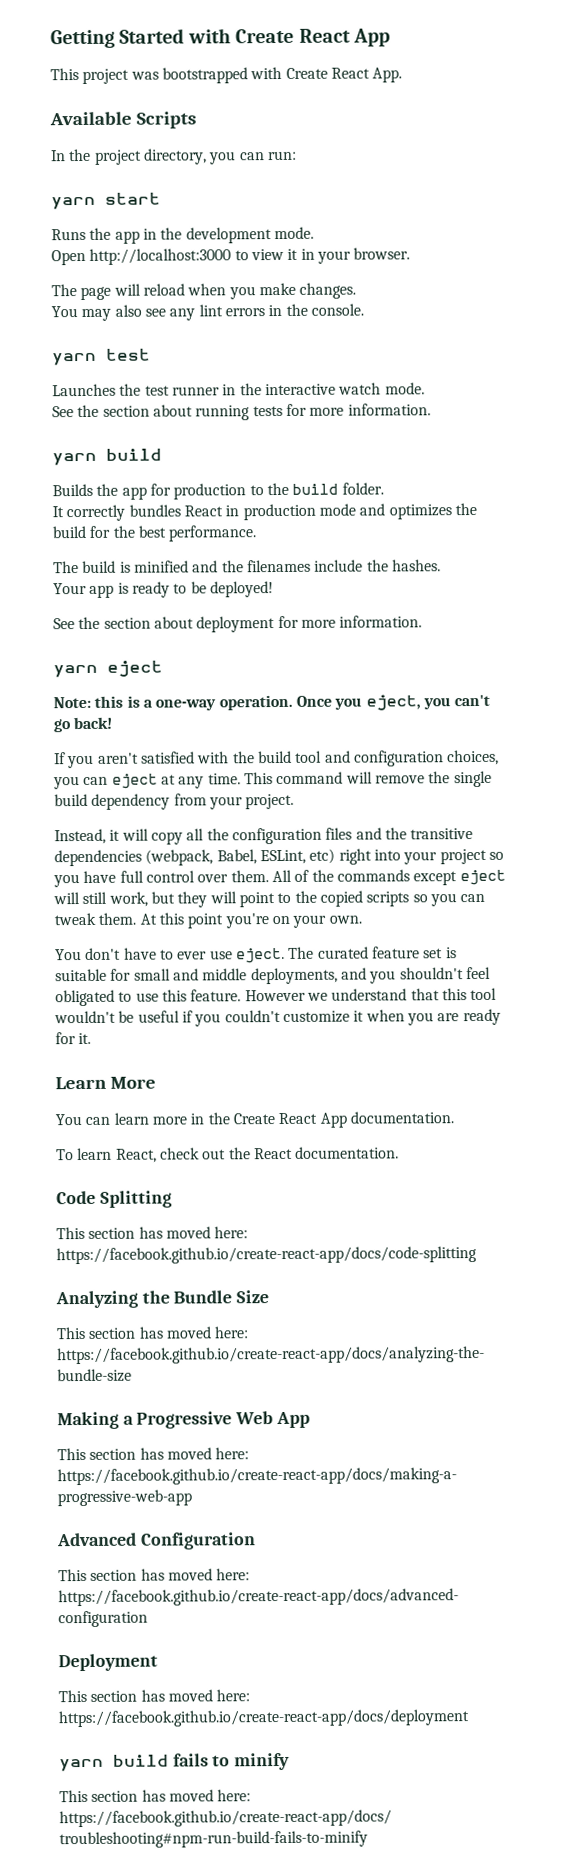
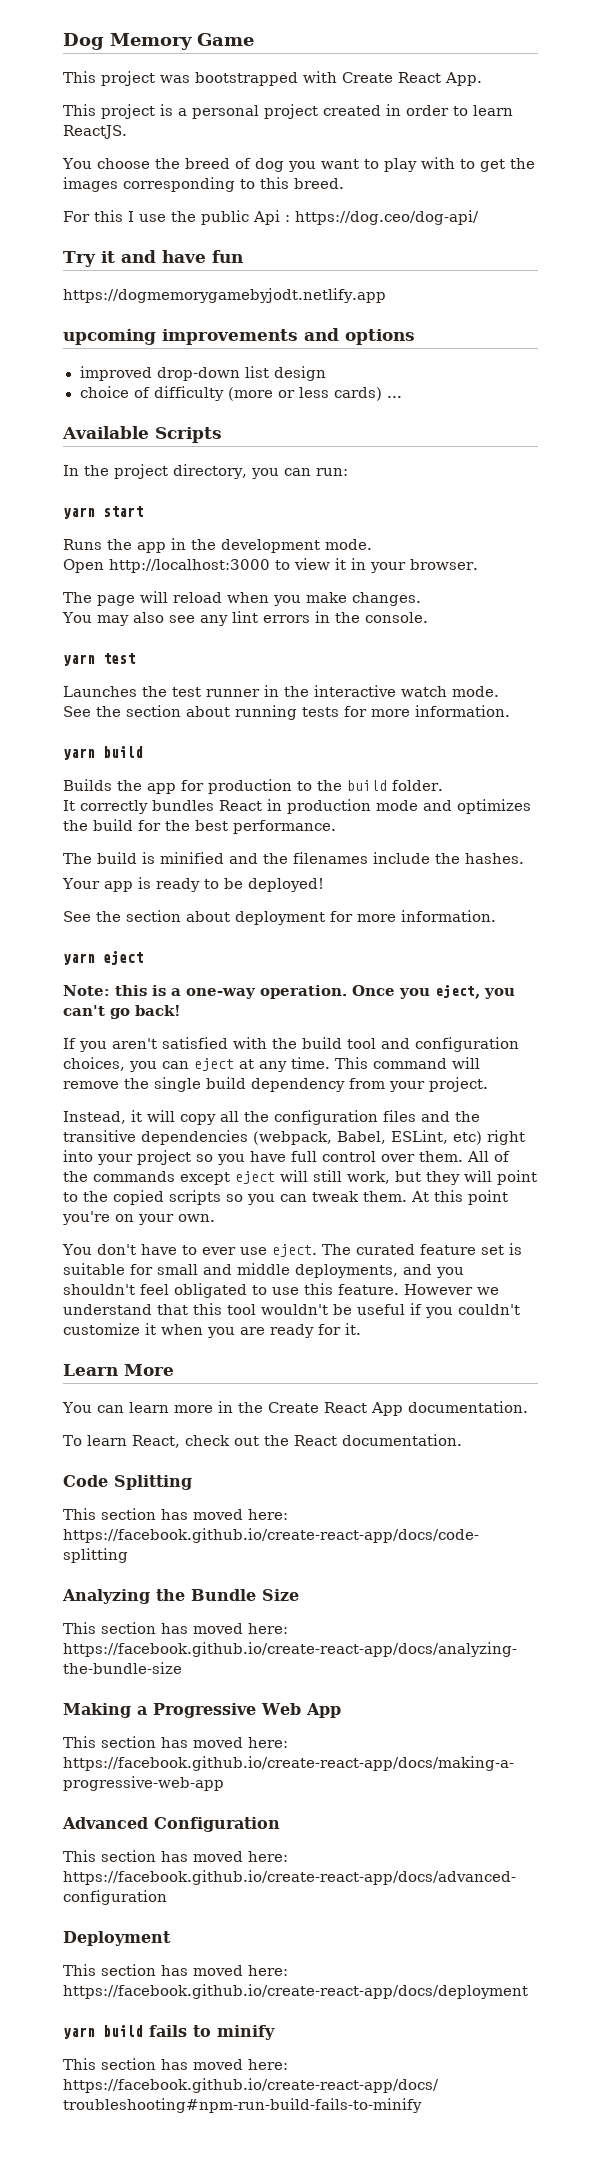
- Getting Started with Create React App
+ Dog Memory Game
+ This project is a personal project created in order to learn ReactJS.
+ You choose the breed of dog you want to play with to get the images corresponding to this breed.
+ For this I use the public Api : https://dog.ceo/dog-api/
+ Try it and have fun
+ https://dogmemorygamebyjodt.netlify.app
+ upcoming improvements and options
+ improved drop-down list design
+ choice of difficulty (more or less cards) ...

